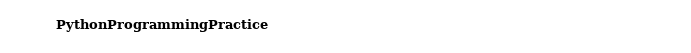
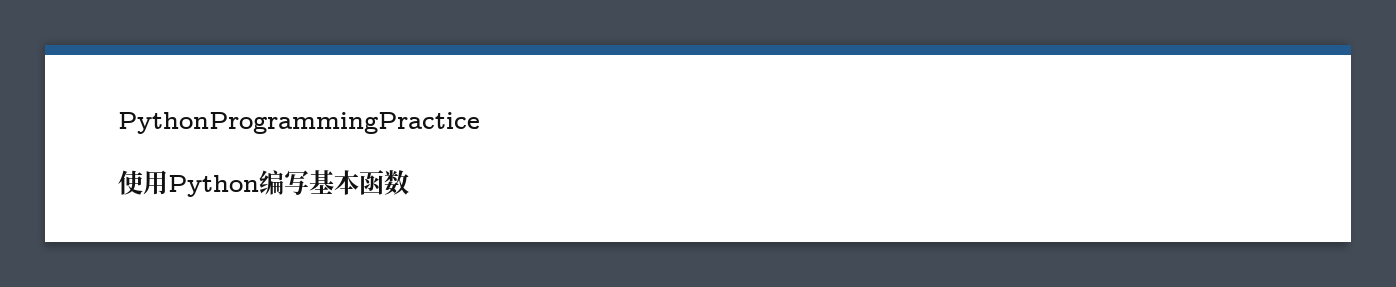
+ 使用Python编写基本函数

